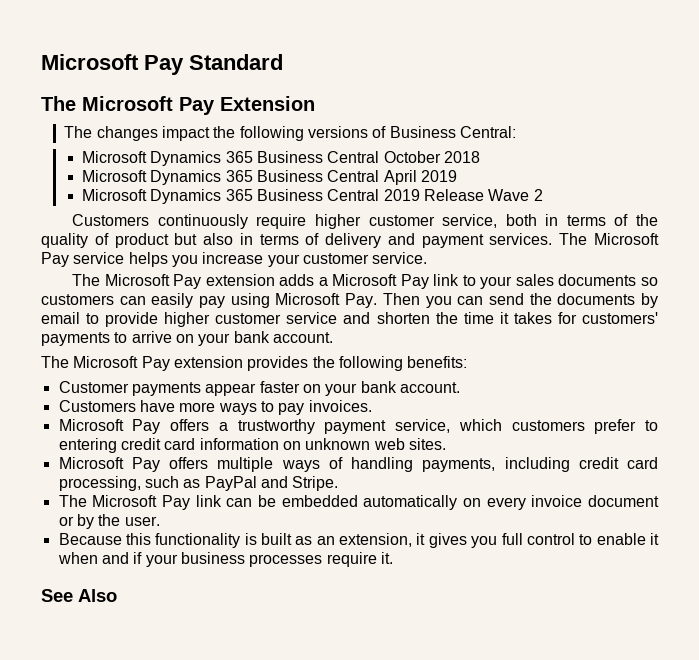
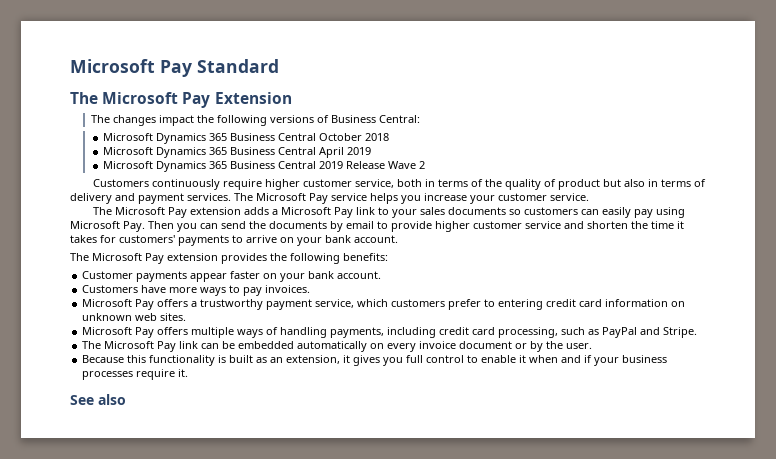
- See Also
+ See also

